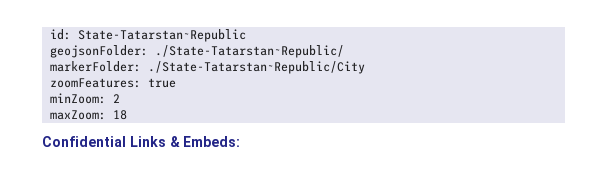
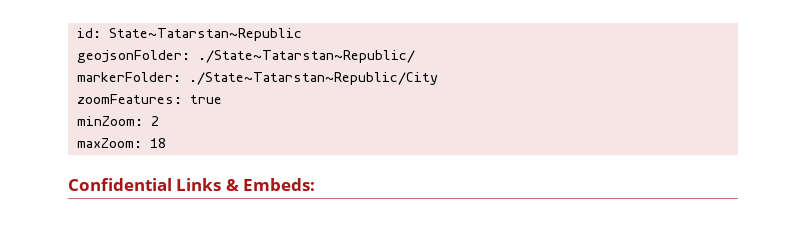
- id: State-Tatarstan~Republic
+ id: State~Tatarstan~Republic
- geojsonFolder: ./State-Tatarstan~Republic/
+ geojsonFolder: ./State~Tatarstan~Republic/
- markerFolder: ./State-Tatarstan~Republic/City
+ markerFolder: ./State~Tatarstan~Republic/City

